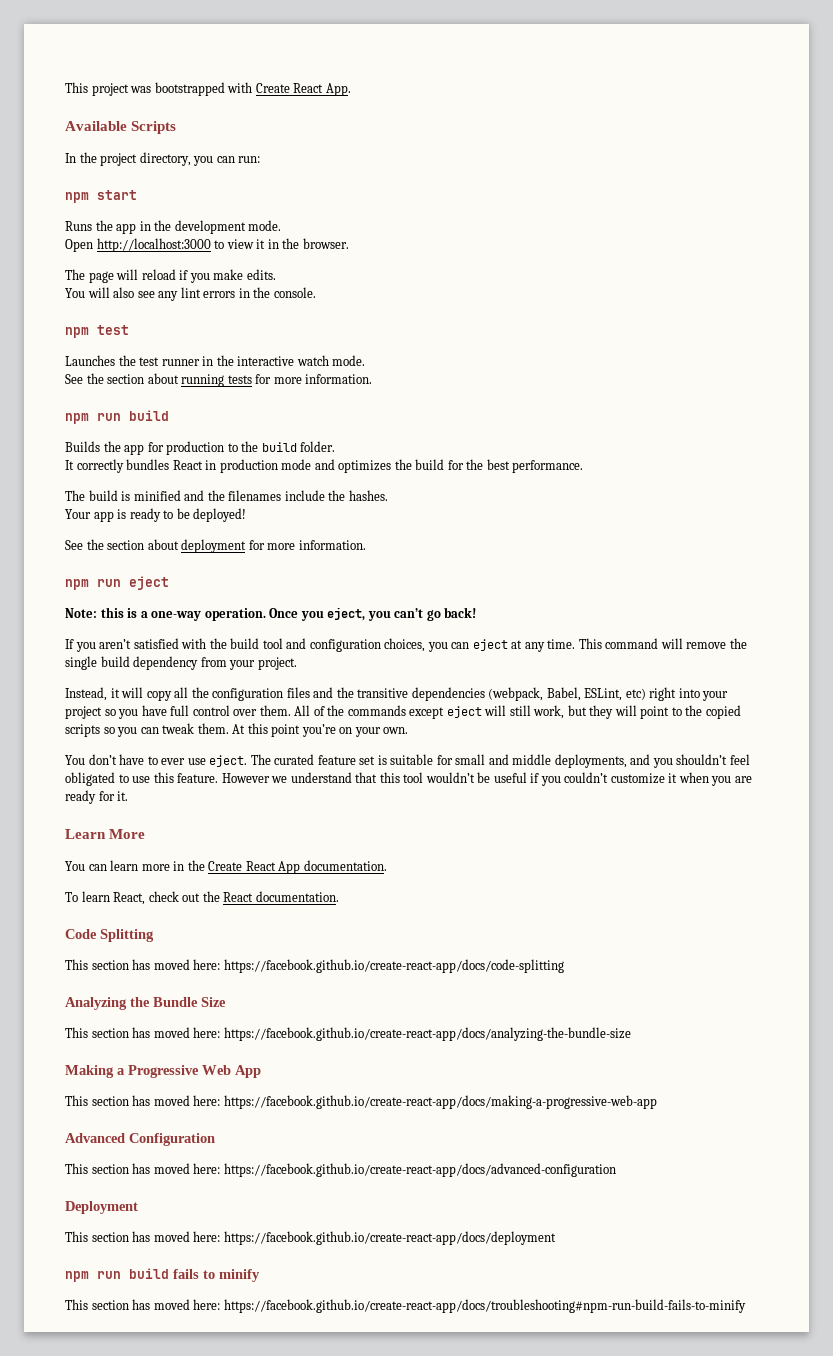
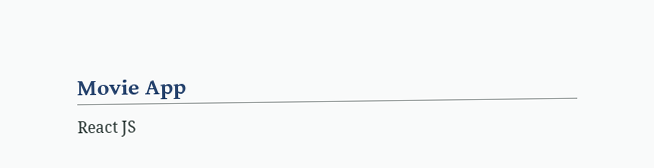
- This project was bootstrapped with Create React App.
- Available Scripts
- In the project directory, you can run:
- npm start
- Runs the app in the development mode.
- Open http://localhost:3000 to view it in the browser.
- The page will reload if you make edits.
- You will also see any lint errors in the console.
- npm test
- Launches the test runner in the interactive watch mode.
- See the section about running tests for more information.
- npm run build
- Builds the app for production to the build folder.
- It correctly bundles React in production mode and optimizes the build for the best performance.
- The build is minified and the filenames include the hashes.
- Your app is ready to be deployed!
- See the section about deployment for more information.
- npm run eject
- Note: this is a one-way operation. Once you eject, you can’t go back!
- If you aren’t satisfied with the build tool and configuration choices, you can eject at any time. This command will remove the single build dependency from your project.
- Instead, it will copy all the configuration files and the transitive dependencies (webpack, Babel, ESLint, etc) right into your project so you have full control over them. All of the commands except eject will still work, but they will point to the copied scripts so you can tweak them. At this point you’re on your own.
- You don’t have to ever use eject. The curated feature set is suitable for small and middle deployments, and you shouldn’t feel obligated to use this feature. However we understand that this tool wouldn’t be useful if you couldn’t customize it when you are ready for it.
- Learn More
- You can learn more in the Create React App documentation.
- To learn React, check out the React documentation.
- Code Splitting
- This section has moved here: https://facebook.github.io/create-react-app/docs/code-splitting
- Analyzing the Bundle Size
- This section has moved here: https://facebook.github.io/create-react-app/docs/analyzing-the-bundle-size
- Making a Progressive Web App
- This section has moved here: https://facebook.github.io/create-react-app/docs/making-a-progressive-web-app
- Advanced Configuration
- This section has moved here: https://facebook.github.io/create-react-app/docs/advanced-configuration
- Deployment
- This section has moved here: https://facebook.github.io/create-react-app/docs/deployment
- npm run build fails to minify
- This section has moved here: https://facebook.github.io/create-react-app/docs/troubleshooting#npm-run-build-fails-to-minify
+ Movie App
+ React JS

